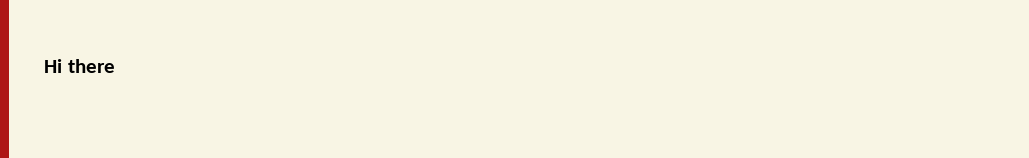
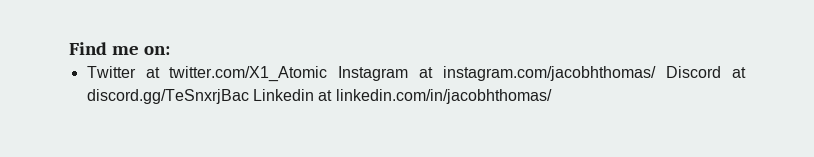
- Hi there
+ Find me on:
+ Twitter at twitter.com/X1_Atomic Instagram at instagram.com/jacobhthomas/ Discord at discord.gg/TeSnxrjBac Linkedin at linkedin.com/in/jacobhthomas/

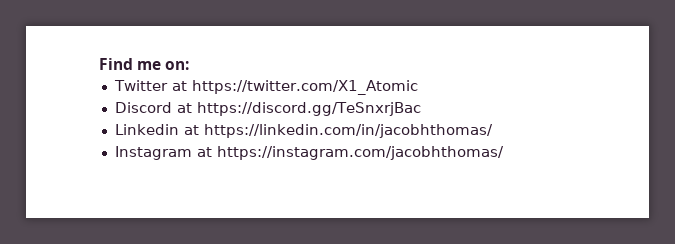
- Twitter at twitter.com/X1_Atomic Instagram at instagram.com/jacobhthomas/ Discord at discord.gg/TeSnxrjBac Linkedin at linkedin.com/in/jacobhthomas/
+ Twitter at https://twitter.com/X1_Atomic
+ Discord at https://discord.gg/TeSnxrjBac
+ Linkedin at https://linkedin.com/in/jacobhthomas/
+ Instagram at https://instagram.com/jacobhthomas/

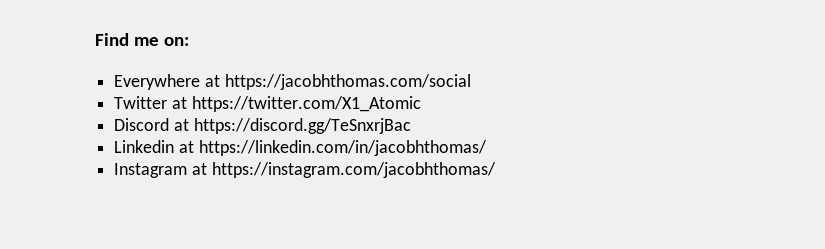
+ Everywhere at https://jacobhthomas.com/social

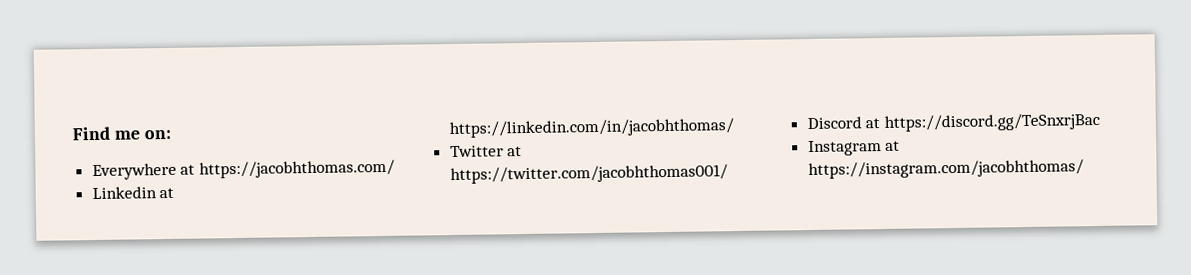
- Everywhere at https://jacobhthomas.com/social
+ Everywhere at https://jacobhthomas.com/
+ Linkedin at https://linkedin.com/in/jacobhthomas/
- Twitter at https://twitter.com/X1_Atomic
+ Twitter at https://twitter.com/jacobhthomas001/
- Linkedin at https://linkedin.com/in/jacobhthomas/

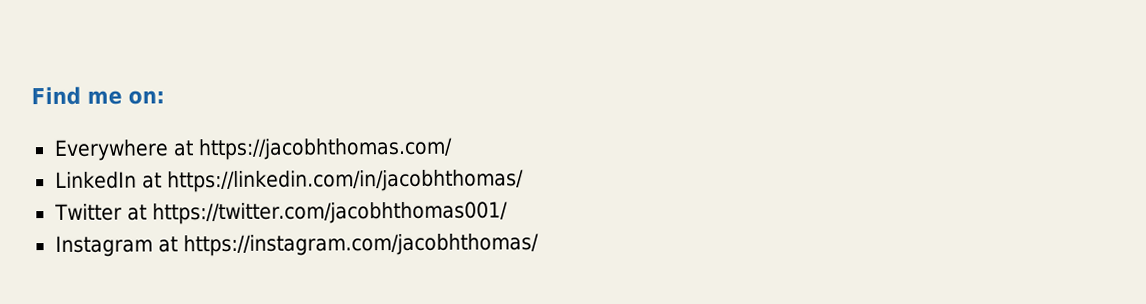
- Linkedin at https://linkedin.com/in/jacobhthomas/
+ LinkedIn at https://linkedin.com/in/jacobhthomas/
- Discord at https://discord.gg/TeSnxrjBac

